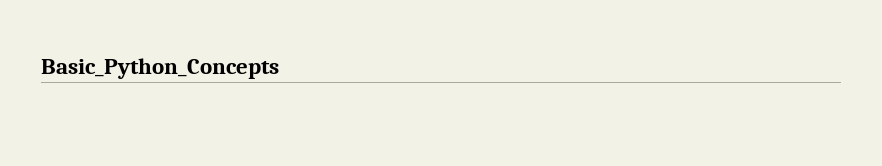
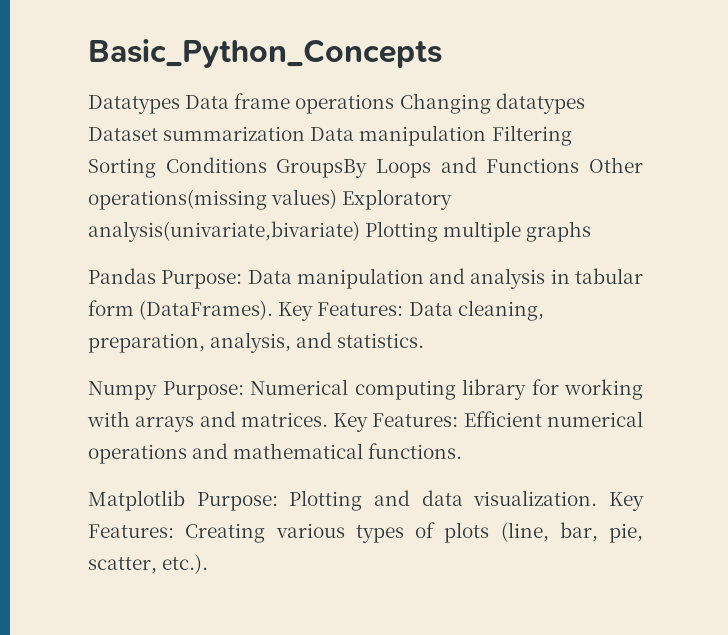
+ Datatypes Data frame operations Changing datatypes Dataset summarization Data manipulation Filtering Sorting Conditions GroupsBy Loops and Functions Other operations(missing values) Exploratory analysis(univariate,bivariate) Plotting multiple graphs
+ Pandas Purpose: Data manipulation and analysis in tabular form (DataFrames). Key Features: Data cleaning, preparation, analysis, and statistics.
+ Numpy Purpose: Numerical computing library for working with arrays and matrices. Key Features: Efficient numerical operations and mathematical functions.
+ Matplotlib Purpose: Plotting and data visualization. Key Features: Creating various types of plots (line, bar, pie, scatter, etc.).

